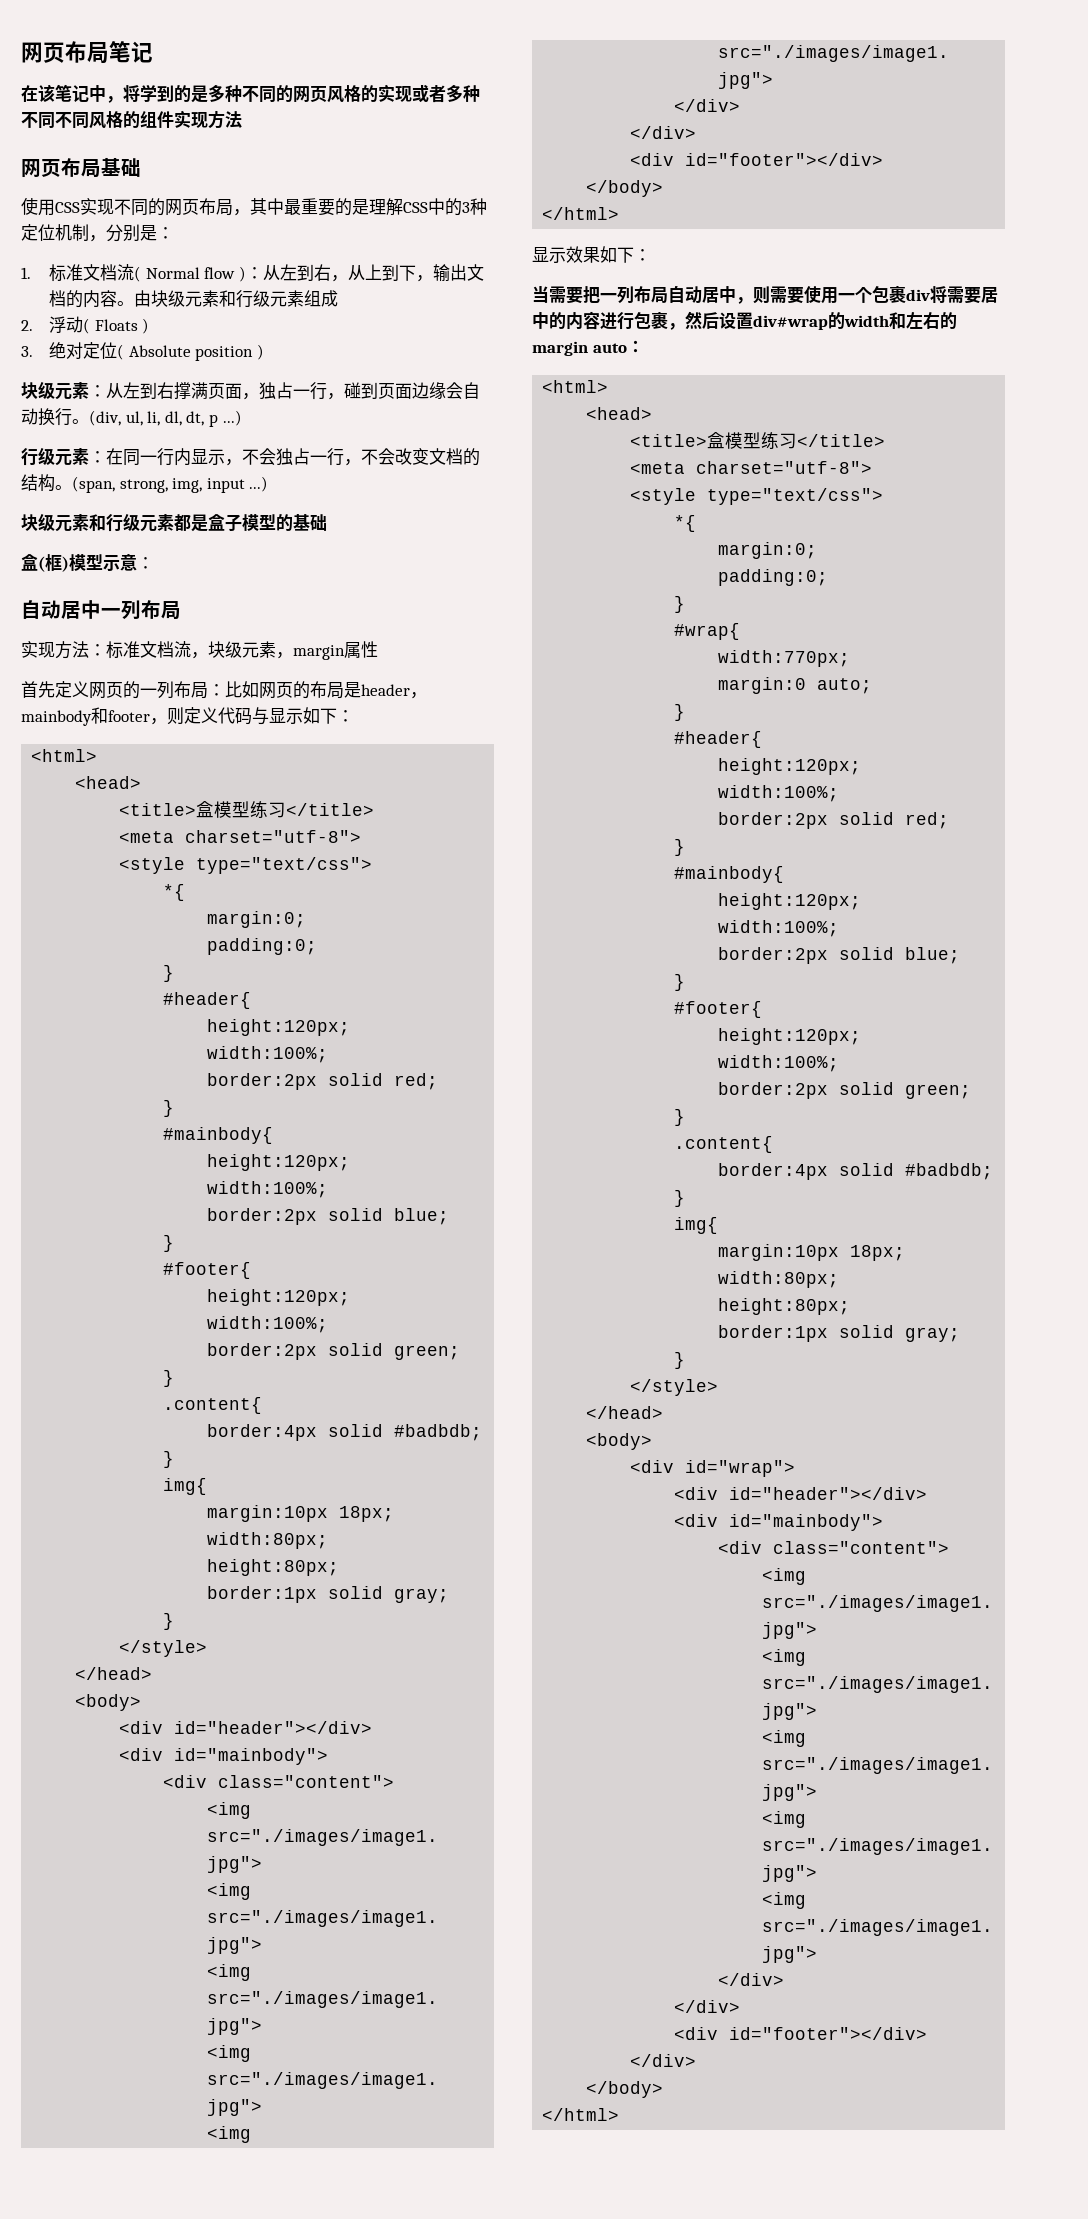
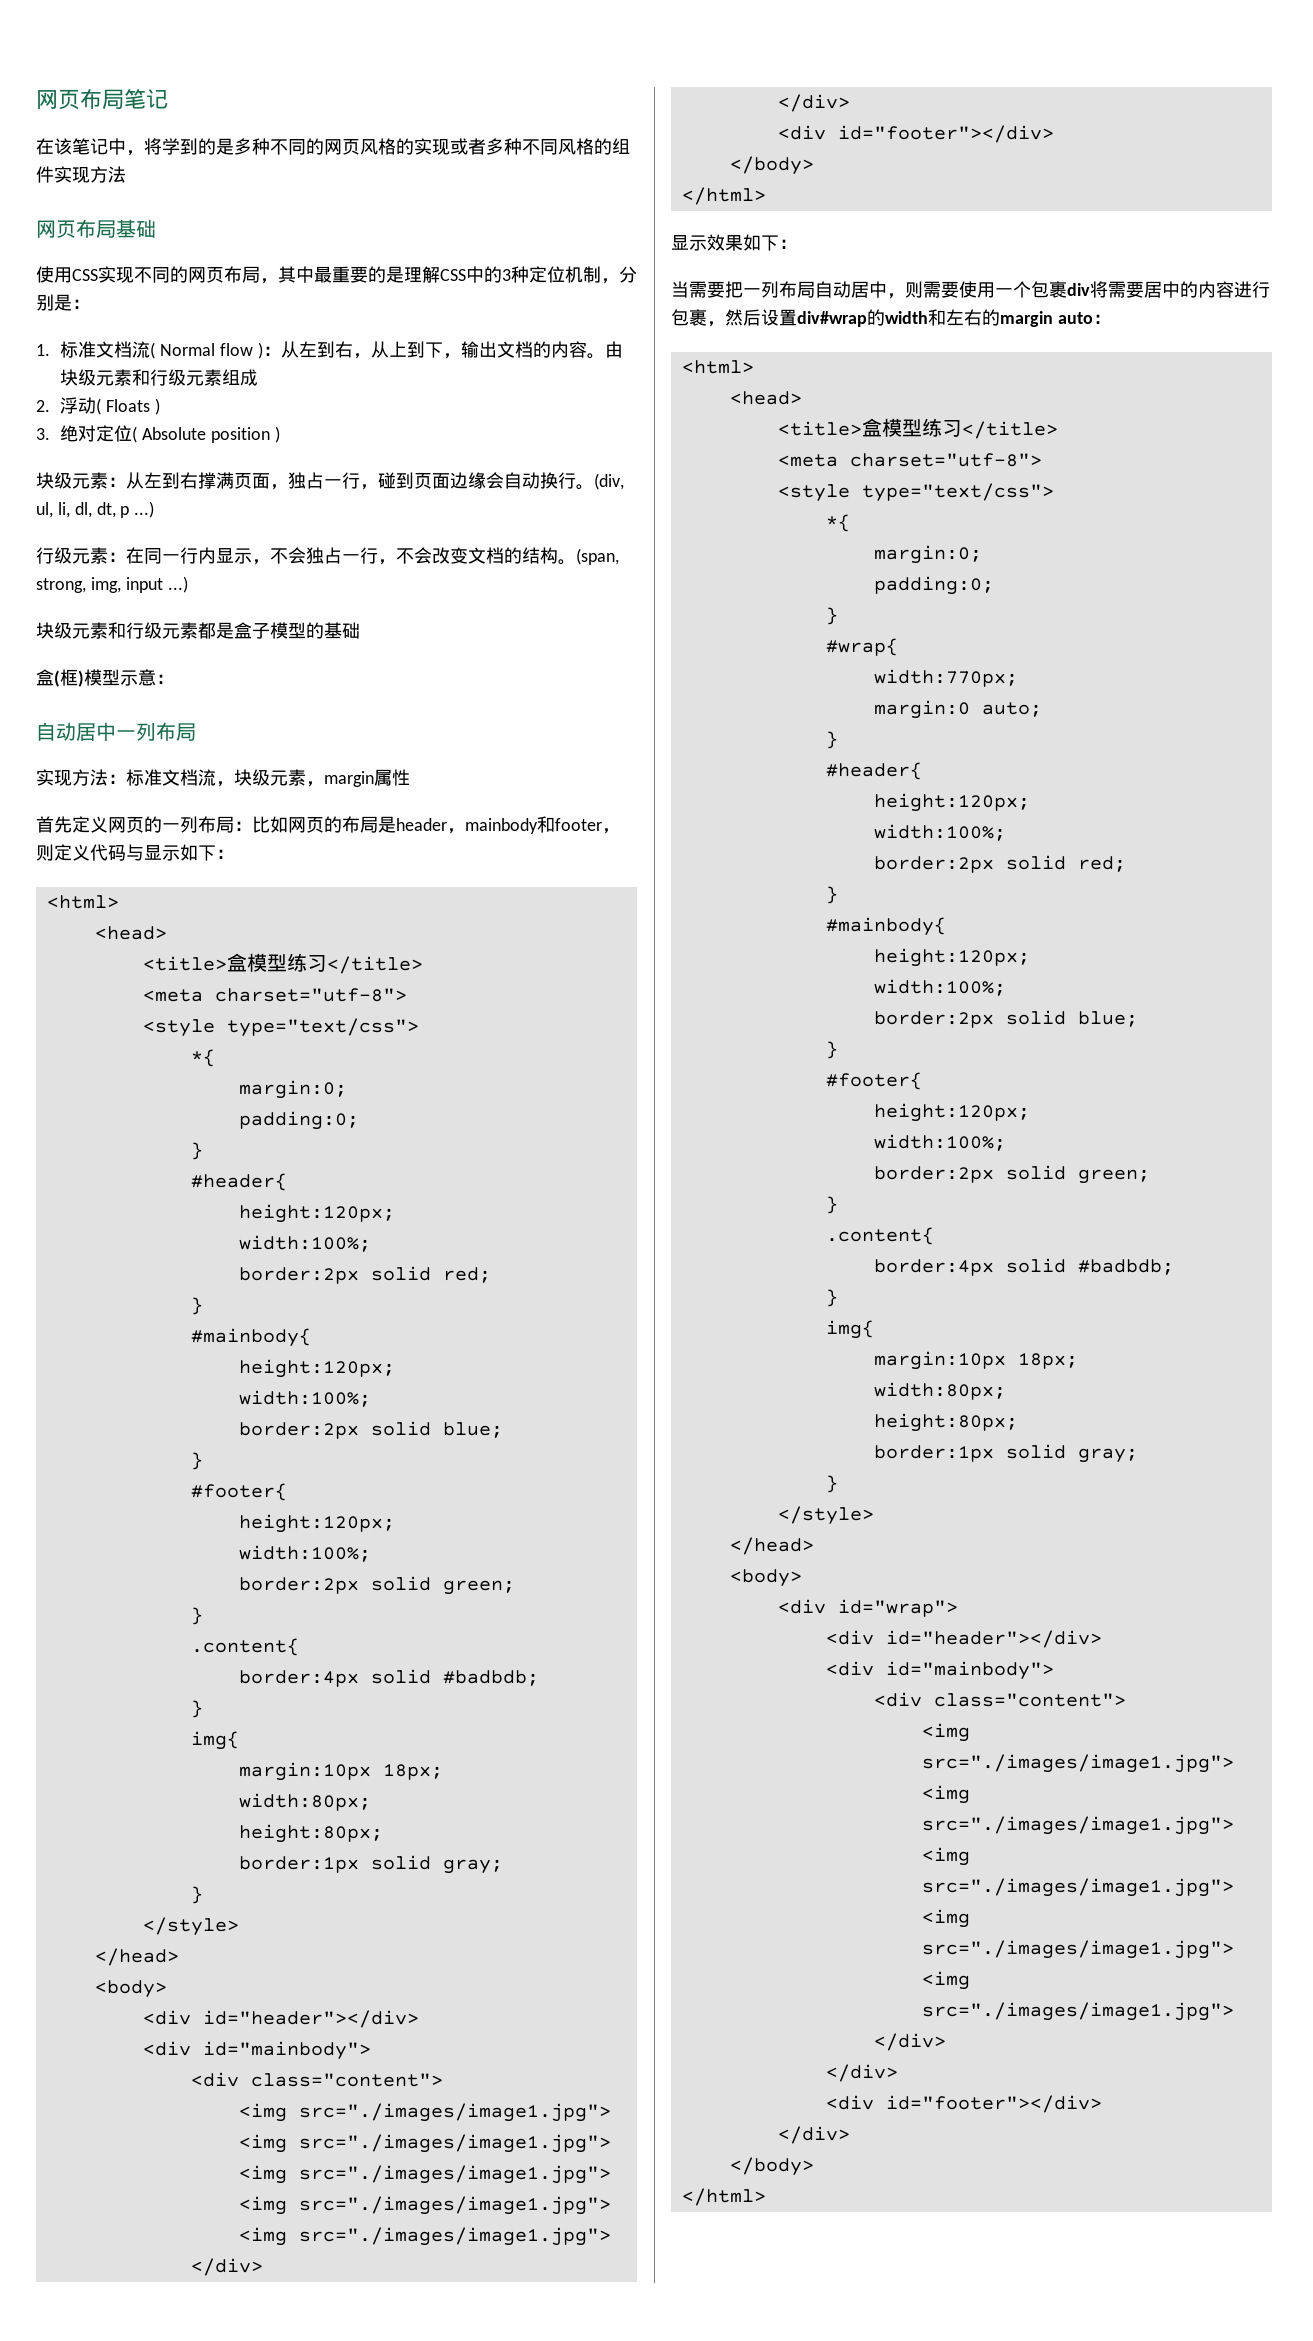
- 在该笔记中，将学到的是多种不同的网页风格的实现或者多种不同不同风格的组件实现方法
+ 在该笔记中，将学到的是多种不同的网页风格的实现或者多种不同风格的组件实现方法

